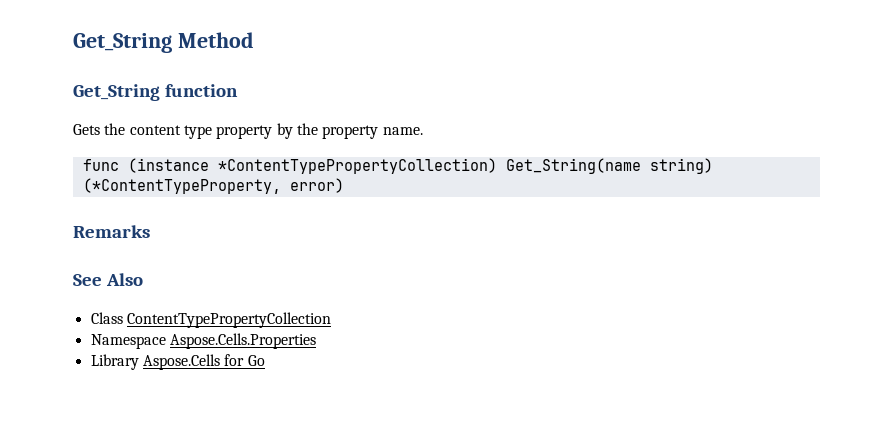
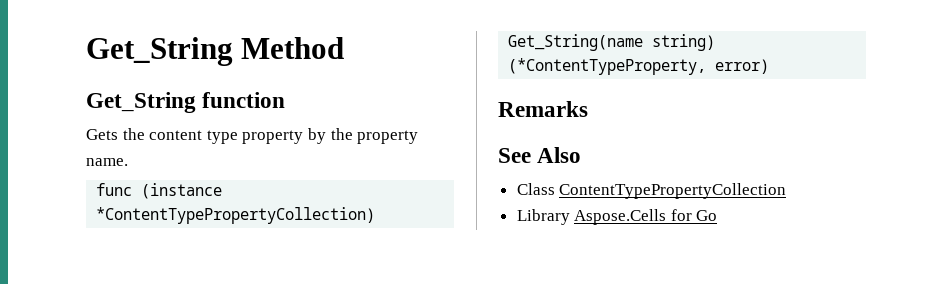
- Namespace Aspose.Cells.Properties

